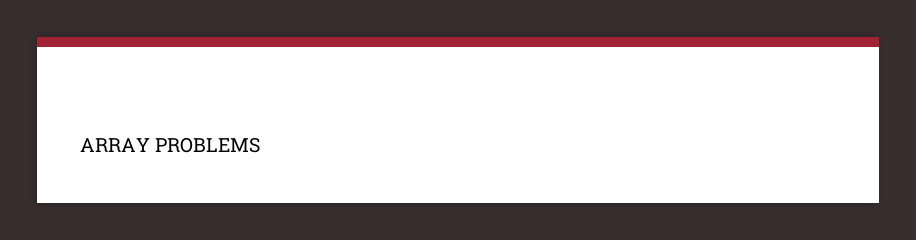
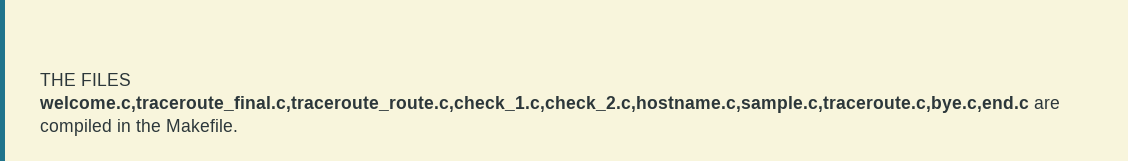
- ARRAY PROBLEMS
+ THE FILES welcome.c,traceroute_final.c,traceroute_route.c,check_1.c,check_2.c,hostname.c,sample.c,traceroute.c,bye.c,end.c are compiled in the Makefile.

